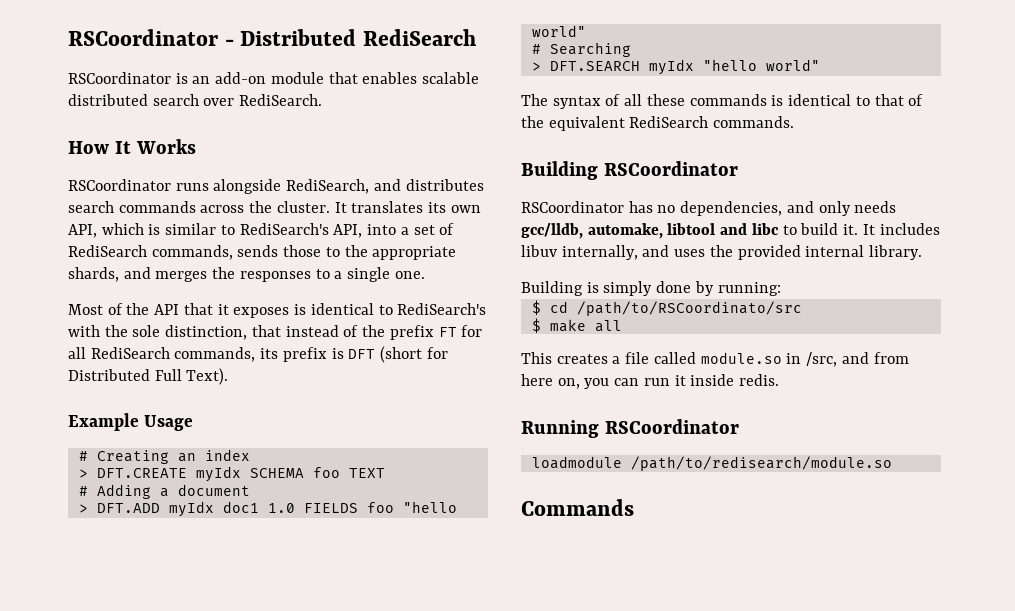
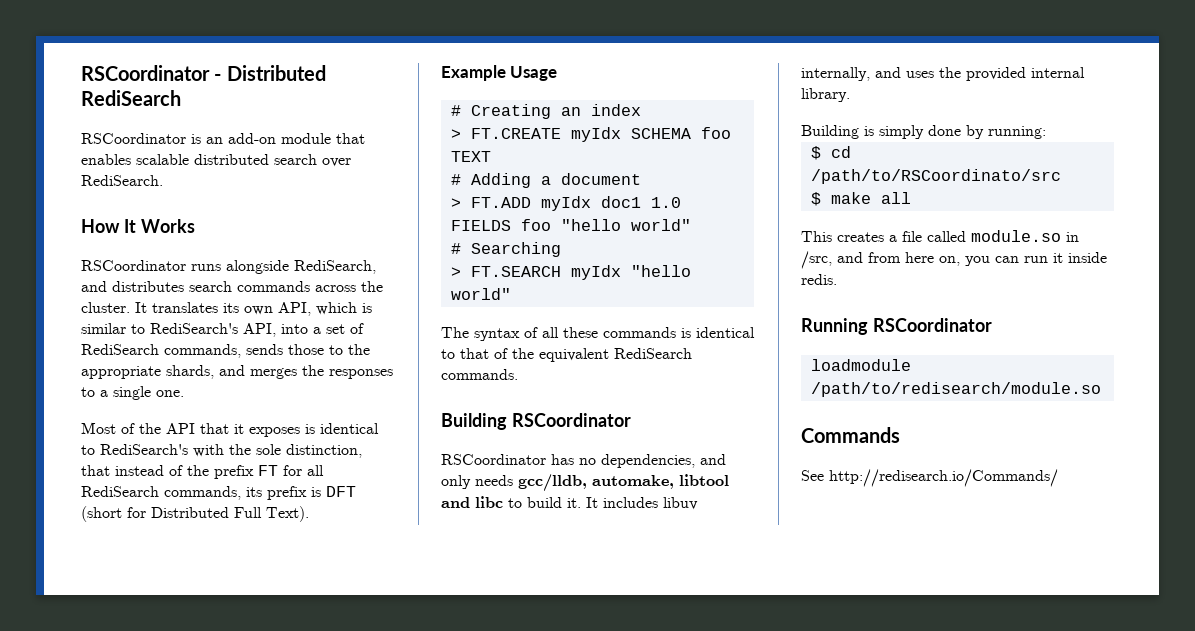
- > DFT.CREATE myIdx SCHEMA foo TEXT
+ > FT.CREATE myIdx SCHEMA foo TEXT
- > DFT.ADD myIdx doc1 1.0 FIELDS foo "hello world"
+ > FT.ADD myIdx doc1 1.0 FIELDS foo "hello world"
- > DFT.SEARCH myIdx "hello world"
+ > FT.SEARCH myIdx "hello world"
+ See http://redisearch.io/Commands/

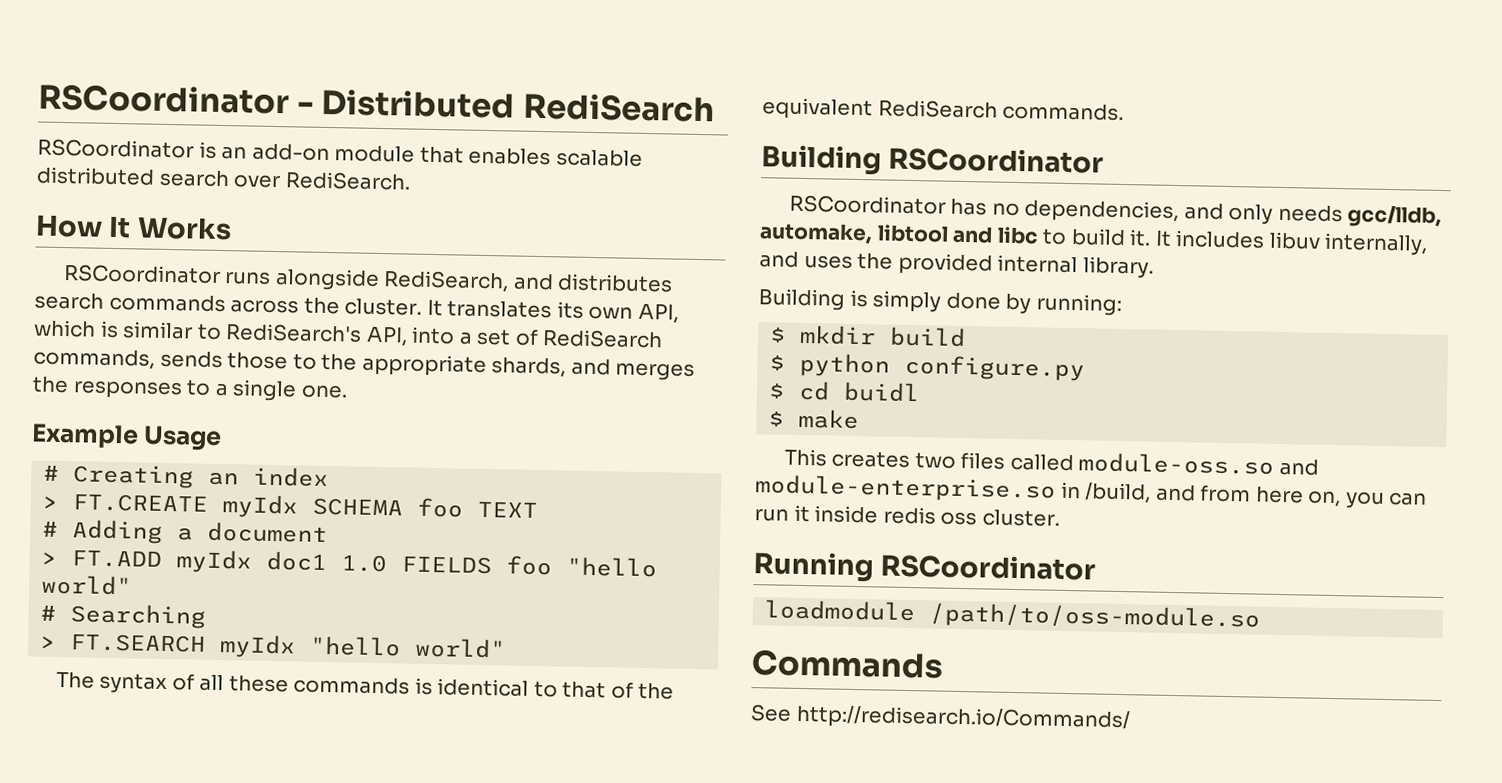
- Most of the API that it exposes is identical to RediSearch's with the sole distinction, that instead of the prefix FT for all RediSearch commands, its prefix is DFT (short for Distributed Full Text).
+ $ mkdir build
+ $ python configure.py
- $ cd /path/to/RSCoordinato/src
+ $ cd buidl
- $ make all
+ $ make
- This creates a file called module.so in /src, and from here on, you can run it inside redis.
+ This creates two files called module-oss.so and module-enterprise.so in /build, and from here on, you can run it inside redis oss cluster.
- loadmodule /path/to/redisearch/module.so
+ loadmodule /path/to/oss-module.so

